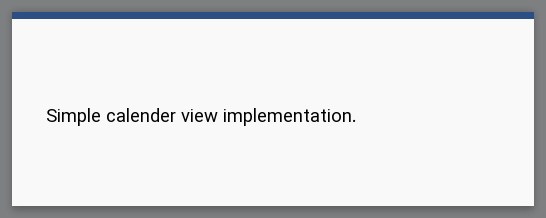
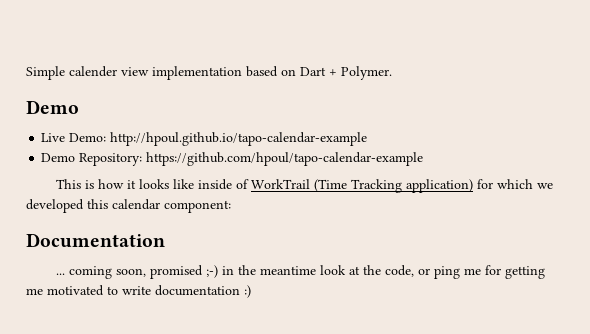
- Simple calender view implementation.
+ Simple calender view implementation based on Dart + Polymer.
+ Demo
+ Live Demo: http://hpoul.github.io/tapo-calendar-example
+ Demo Repository: https://github.com/hpoul/tapo-calendar-example
+ This is how it looks like inside of WorkTrail (Time Tracking application) for which we developed this calendar component:
+ Documentation
+ ... coming soon, promised ;-) in the meantime look at the code, or ping me for getting me motivated to write documentation :)

